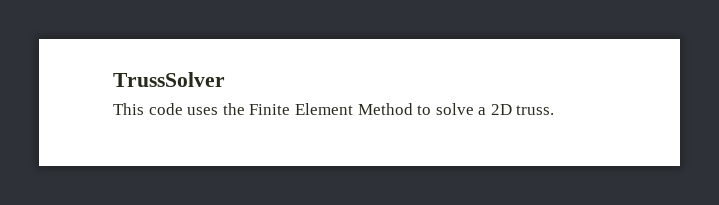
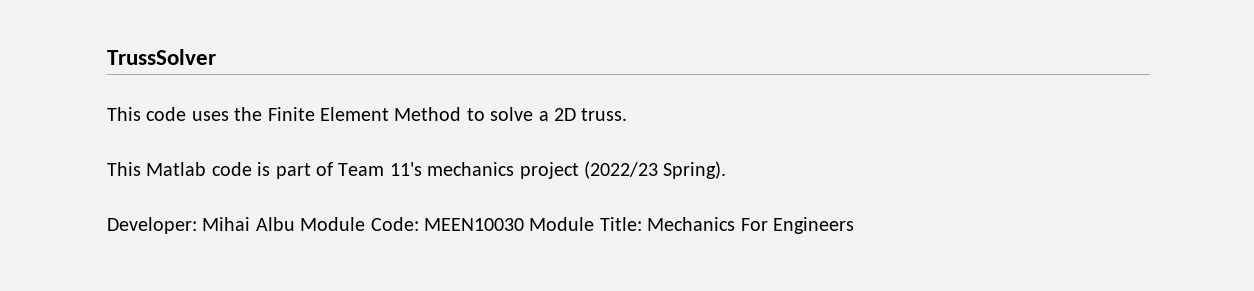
+ This Matlab code is part of Team 11's mechanics project (2022/23 Spring).
+ Developer: Mihai Albu Module Code: MEEN10030 Module Title: Mechanics For Engineers

